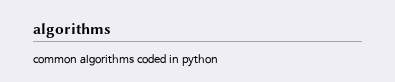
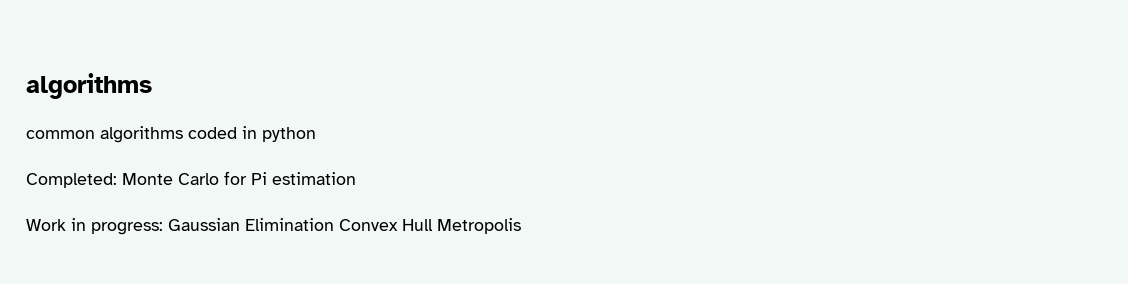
+ Completed: Monte Carlo for Pi estimation
+ Work in progress: Gaussian Elimination Convex Hull Metropolis

